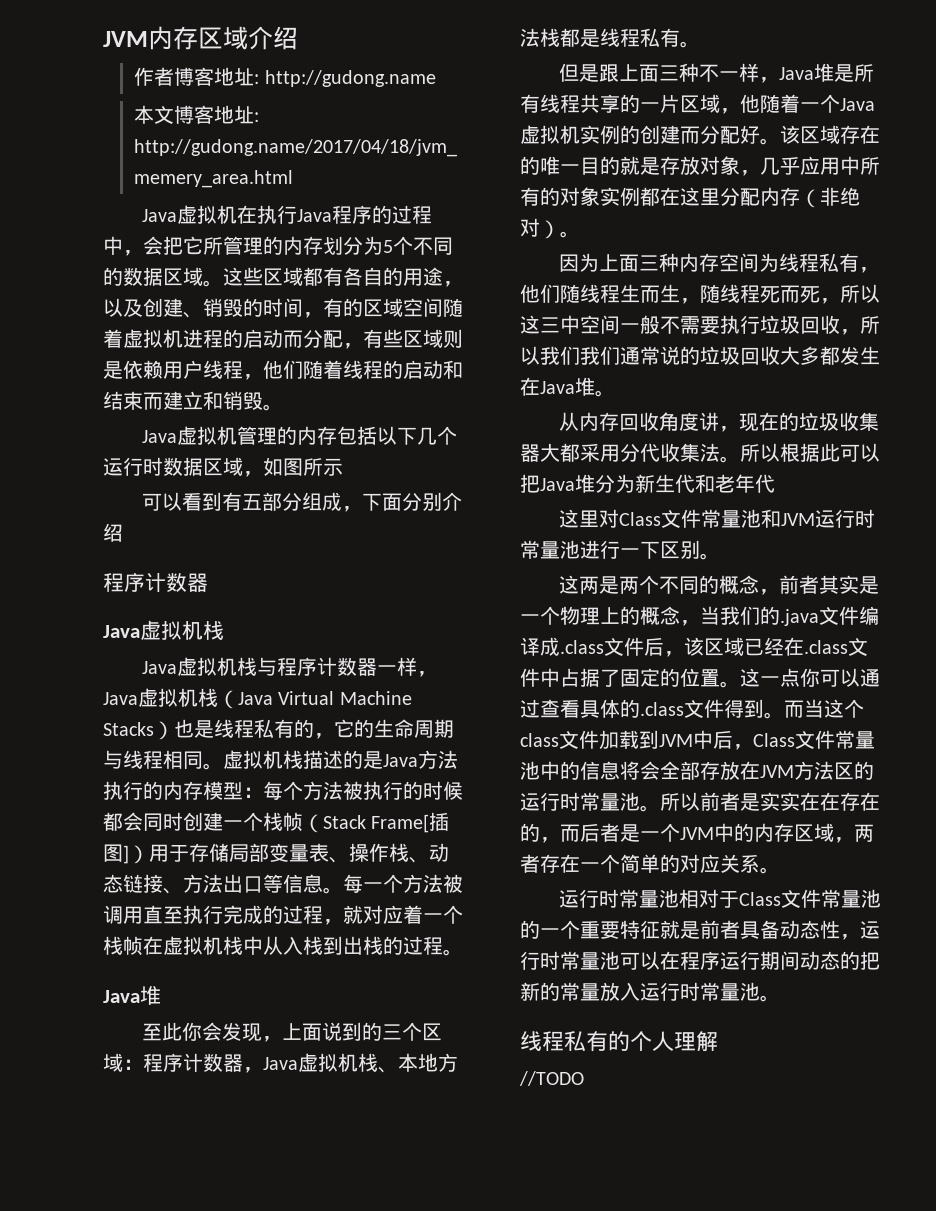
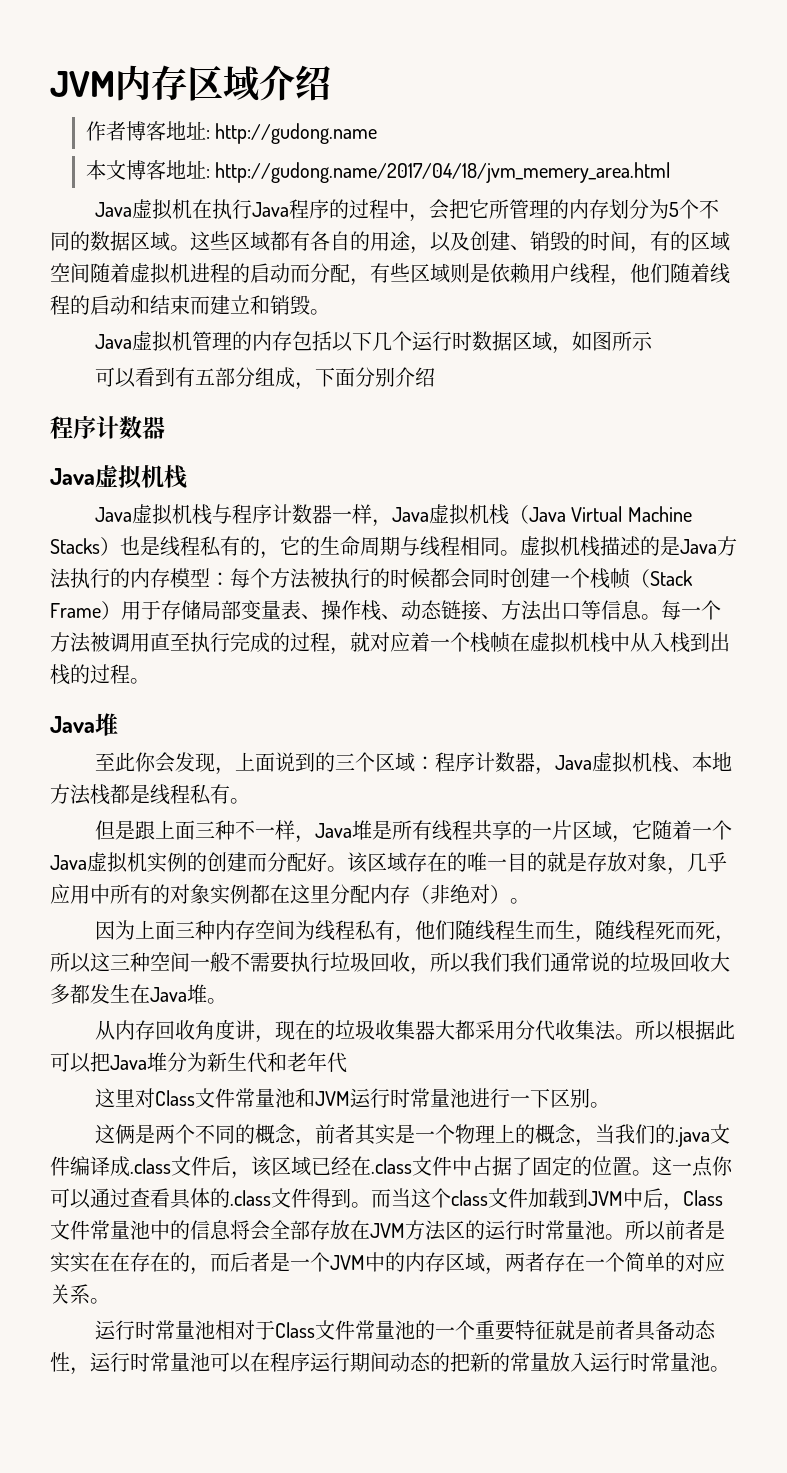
- 虚拟机栈描述的是Java方法执行的内存模型：每个方法被执行的时候都会同时创建一个栈帧（Stack Frame[插图]）用于存储局部变量表、操作栈、动态链接、方法出口等信息。
+ 虚拟机栈描述的是Java方法执行的内存模型：每个方法被执行的时候都会同时创建一个栈帧（Stack Frame）用于存储局部变量表、操作栈、动态链接、方法出口等信息。
- 但是跟上面三种不一样，Java堆是所有线程共享的一片区域，他随着一个Java虚拟机实例的创建而分配好。
+ 但是跟上面三种不一样，Java堆是所有线程共享的一片区域，它随着一个Java虚拟机实例的创建而分配好。
- 因为上面三种内存空间为线程私有，他们随线程生而生，随线程死而死，所以这三中空间一般不需要执行垃圾回收，所以我们我们通常说的垃圾回收大多都发生在Java堆。
+ 因为上面三种内存空间为线程私有，他们随线程生而生，随线程死而死，所以这三种空间一般不需要执行垃圾回收，所以我们我们通常说的垃圾回收大多都发生在Java堆。
- 这两是两个不同的概念，前者其实是一个物理上的概念，当我们的.java文件编译成.class文件后，该区域已经在.class文件中占据了固定的位置。
+ 这俩是两个不同的概念，前者其实是一个物理上的概念，当我们的.java文件编译成.class文件后，该区域已经在.class文件中占据了固定的位置。
- 线程私有的个人理解
- //TODO

